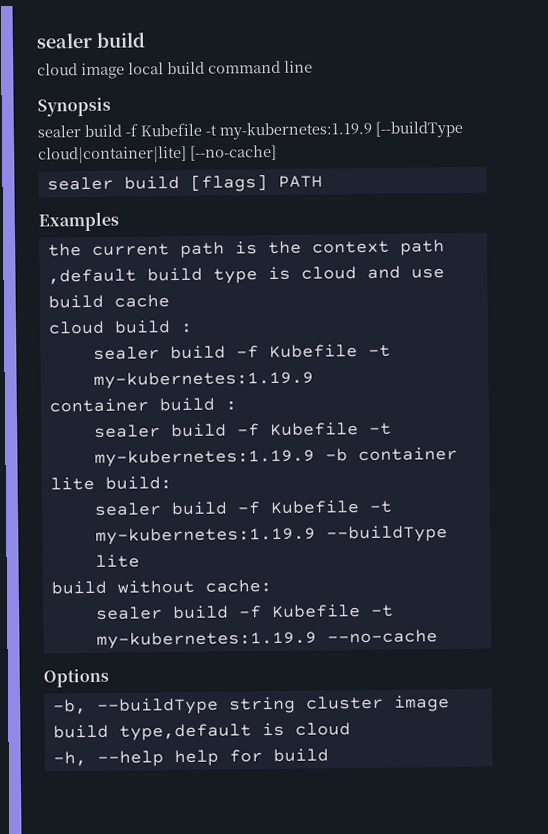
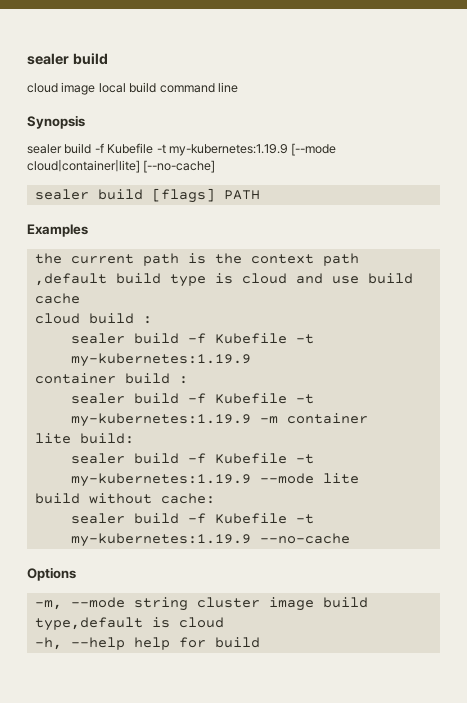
- sealer build -f Kubefile -t my-kubernetes:1.19.9 [--buildType cloud|container|lite] [--no-cache]
+ sealer build -f Kubefile -t my-kubernetes:1.19.9 [--mode cloud|container|lite] [--no-cache]
- sealer build -f Kubefile -t my-kubernetes:1.19.9 -b container
+ sealer build -f Kubefile -t my-kubernetes:1.19.9 -m container
- sealer build -f Kubefile -t my-kubernetes:1.19.9 --buildType lite
+ sealer build -f Kubefile -t my-kubernetes:1.19.9 --mode lite
- -b, --buildType string cluster image build type,default is cloud
+ -m, --mode string cluster image build type,default is cloud

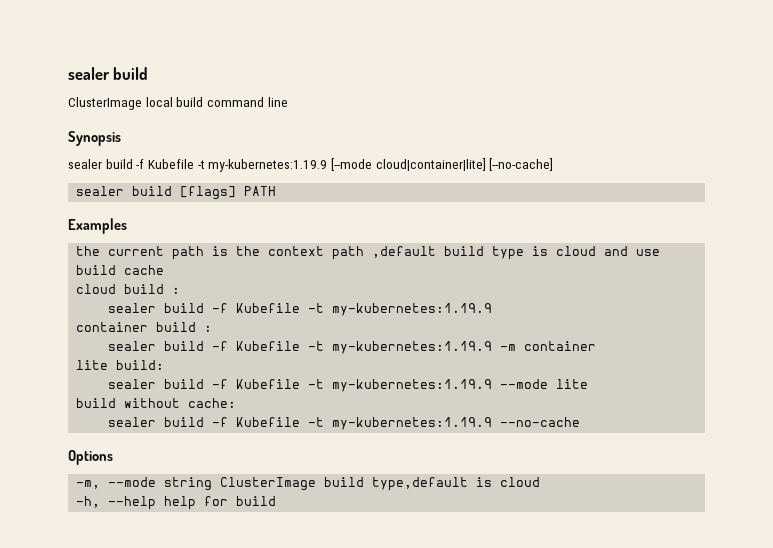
- cloud image local build command line
+ ClusterImage local build command line
- -m, --mode string cluster image build type,default is cloud
+ -m, --mode string ClusterImage build type,default is cloud

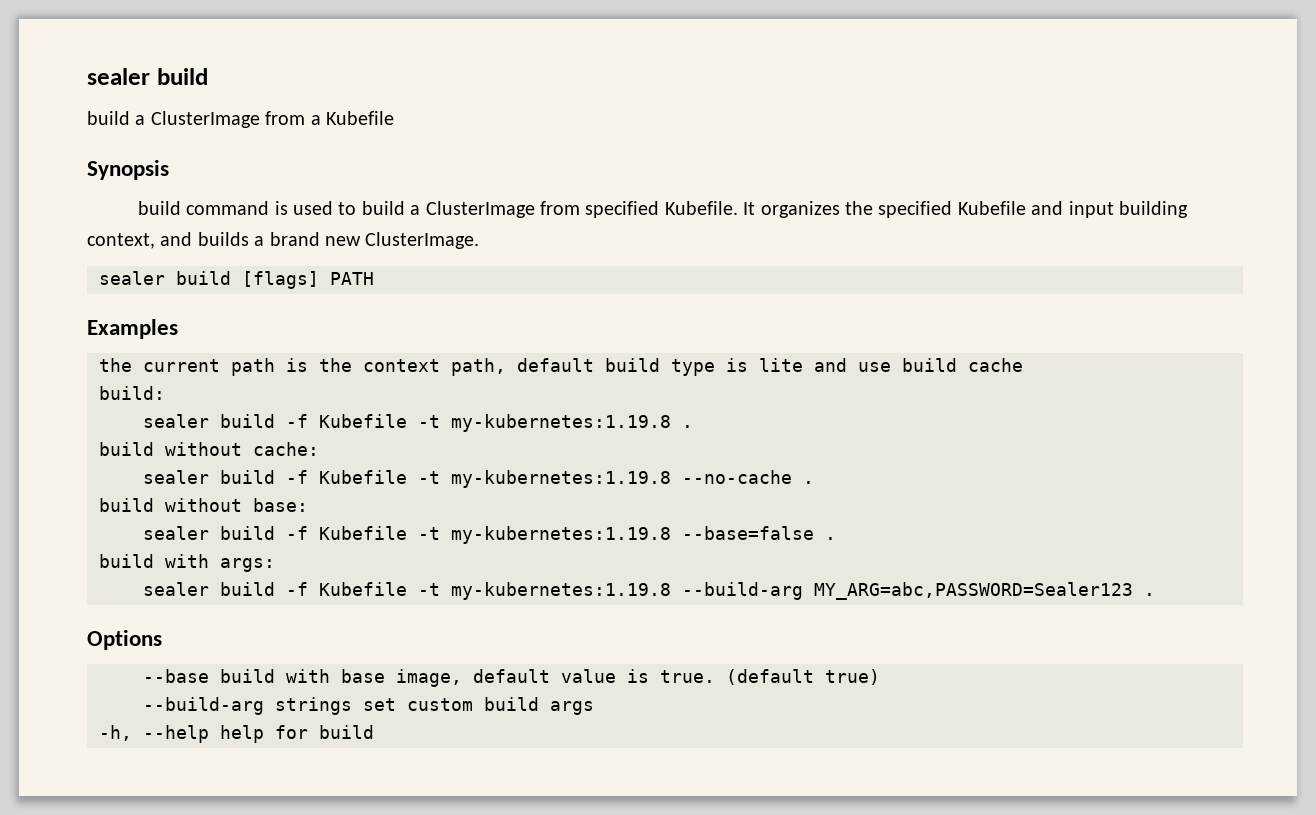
- ClusterImage local build command line
+ build a ClusterImage from a Kubefile
  Synopsis
- sealer build -f Kubefile -t my-kubernetes:1.19.9 [--mode cloud|container|lite] [--no-cache]
+ build command is used to build a ClusterImage from specified Kubefile. It organizes the specified Kubefile and input building context, and builds a brand new ClusterImage.
- the current path is the context path ,default build type is cloud and use build cache
+ the current path is the context path, default build type is lite and use build cache
- cloud build :
- sealer build -f Kubefile -t my-kubernetes:1.19.9
- container build :
- sealer build -f Kubefile -t my-kubernetes:1.19.9 -m container
- lite build:
+ build:
- sealer build -f Kubefile -t my-kubernetes:1.19.9 --mode lite
+ sealer build -f Kubefile -t my-kubernetes:1.19.8 .
- sealer build -f Kubefile -t my-kubernetes:1.19.9 --no-cache
+ sealer build -f Kubefile -t my-kubernetes:1.19.8 --no-cache .
+ build without base:
+ sealer build -f Kubefile -t my-kubernetes:1.19.8 --base=false .
+ build with args:
+ sealer build -f Kubefile -t my-kubernetes:1.19.8 --build-arg MY_ARG=abc,PASSWORD=Sealer123 .
  Options
- -m, --mode string ClusterImage build type,default is cloud
+ --base build with base image, default value is true. (default true)
+ --build-arg strings set custom build args

